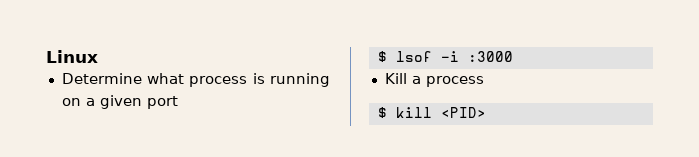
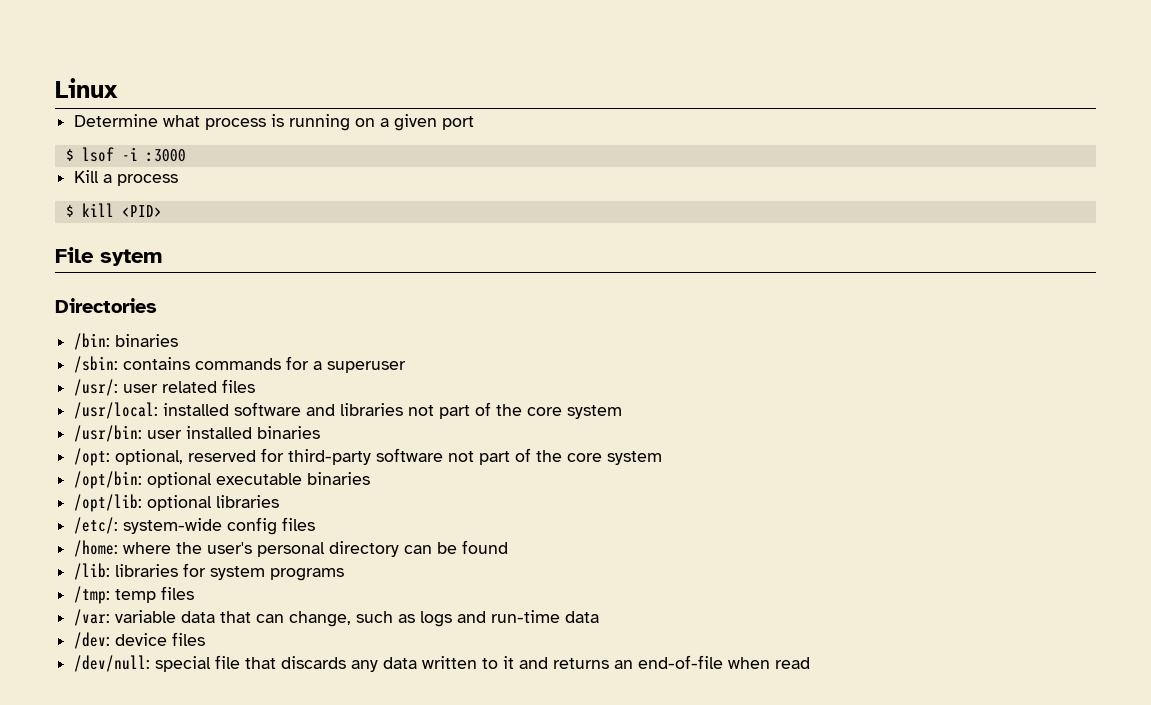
+ File sytem
+ Directories
+ /bin: binaries
+ /sbin: contains commands for a superuser
+ /usr/: user related files
+ /usr/local: installed software and libraries not part of the core system
+ /usr/bin: user installed binaries
+ /opt: optional, reserved for third-party software not part of the core system
+ /opt/bin: optional executable binaries
+ /opt/lib: optional libraries
+ /etc/: system-wide config files
+ /home: where the user's personal directory can be found
+ /lib: libraries for system programs
+ /tmp: temp files
+ /var: variable data that can change, such as logs and run-time data
+ /dev: device files
+ /dev/null: special file that discards any data written to it and returns an end-of-file when read

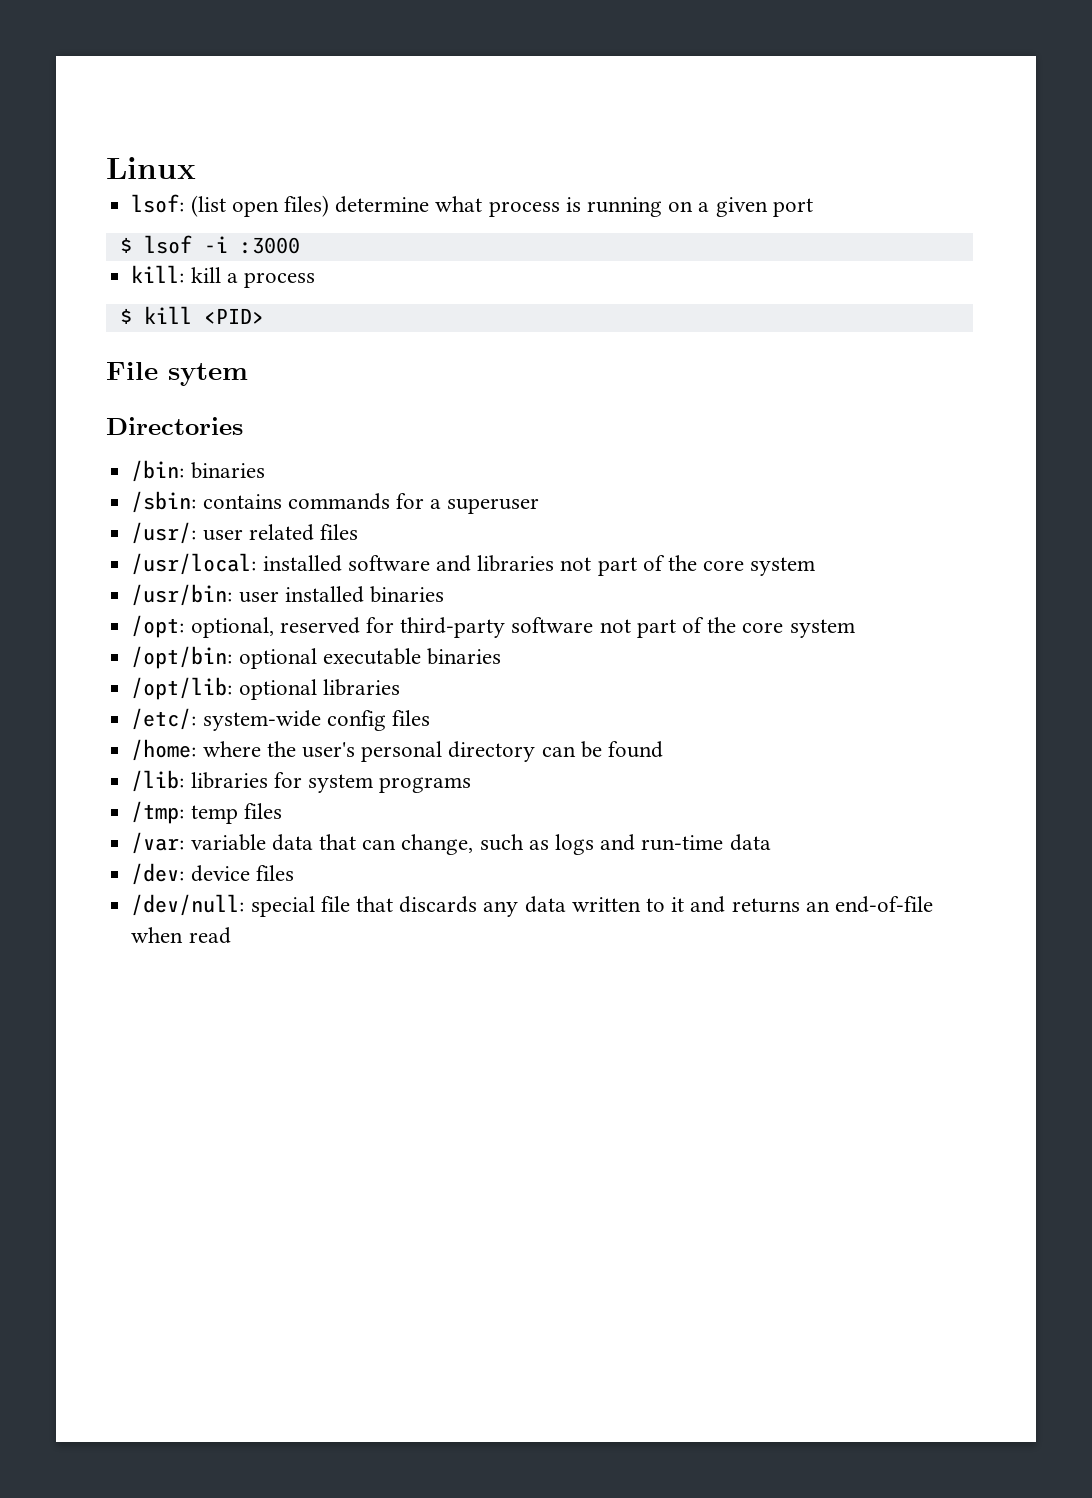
- Determine what process is running on a given port
+ lsof: (list open files) determine what process is running on a given port
- Kill a process
+ kill: kill a process

